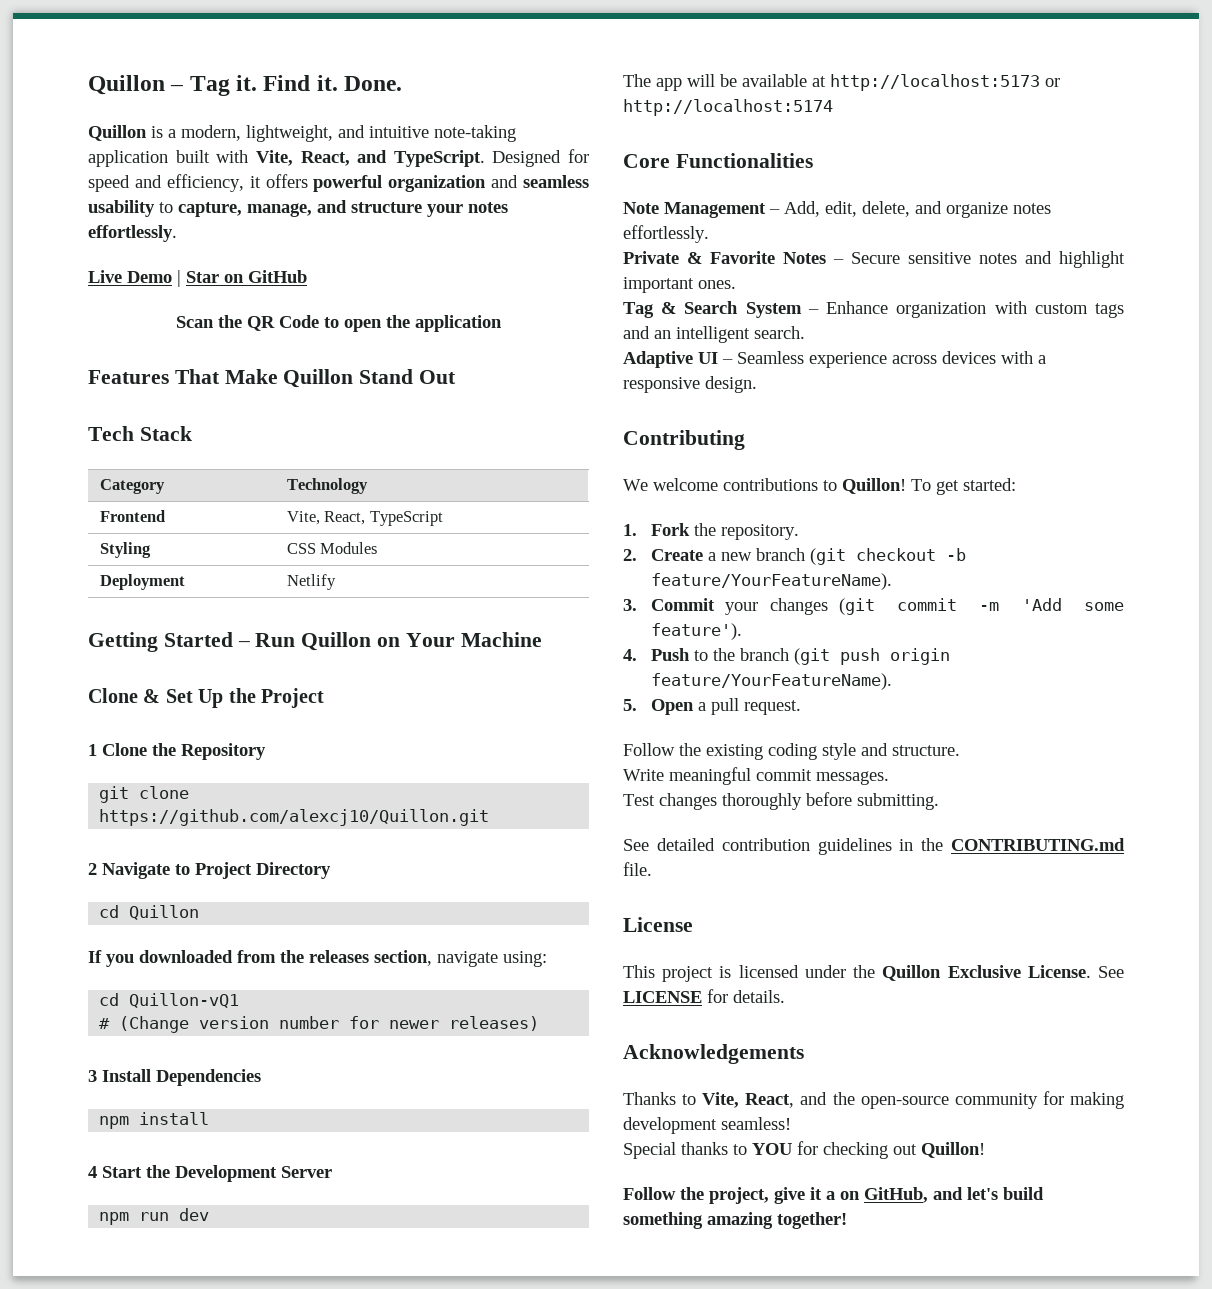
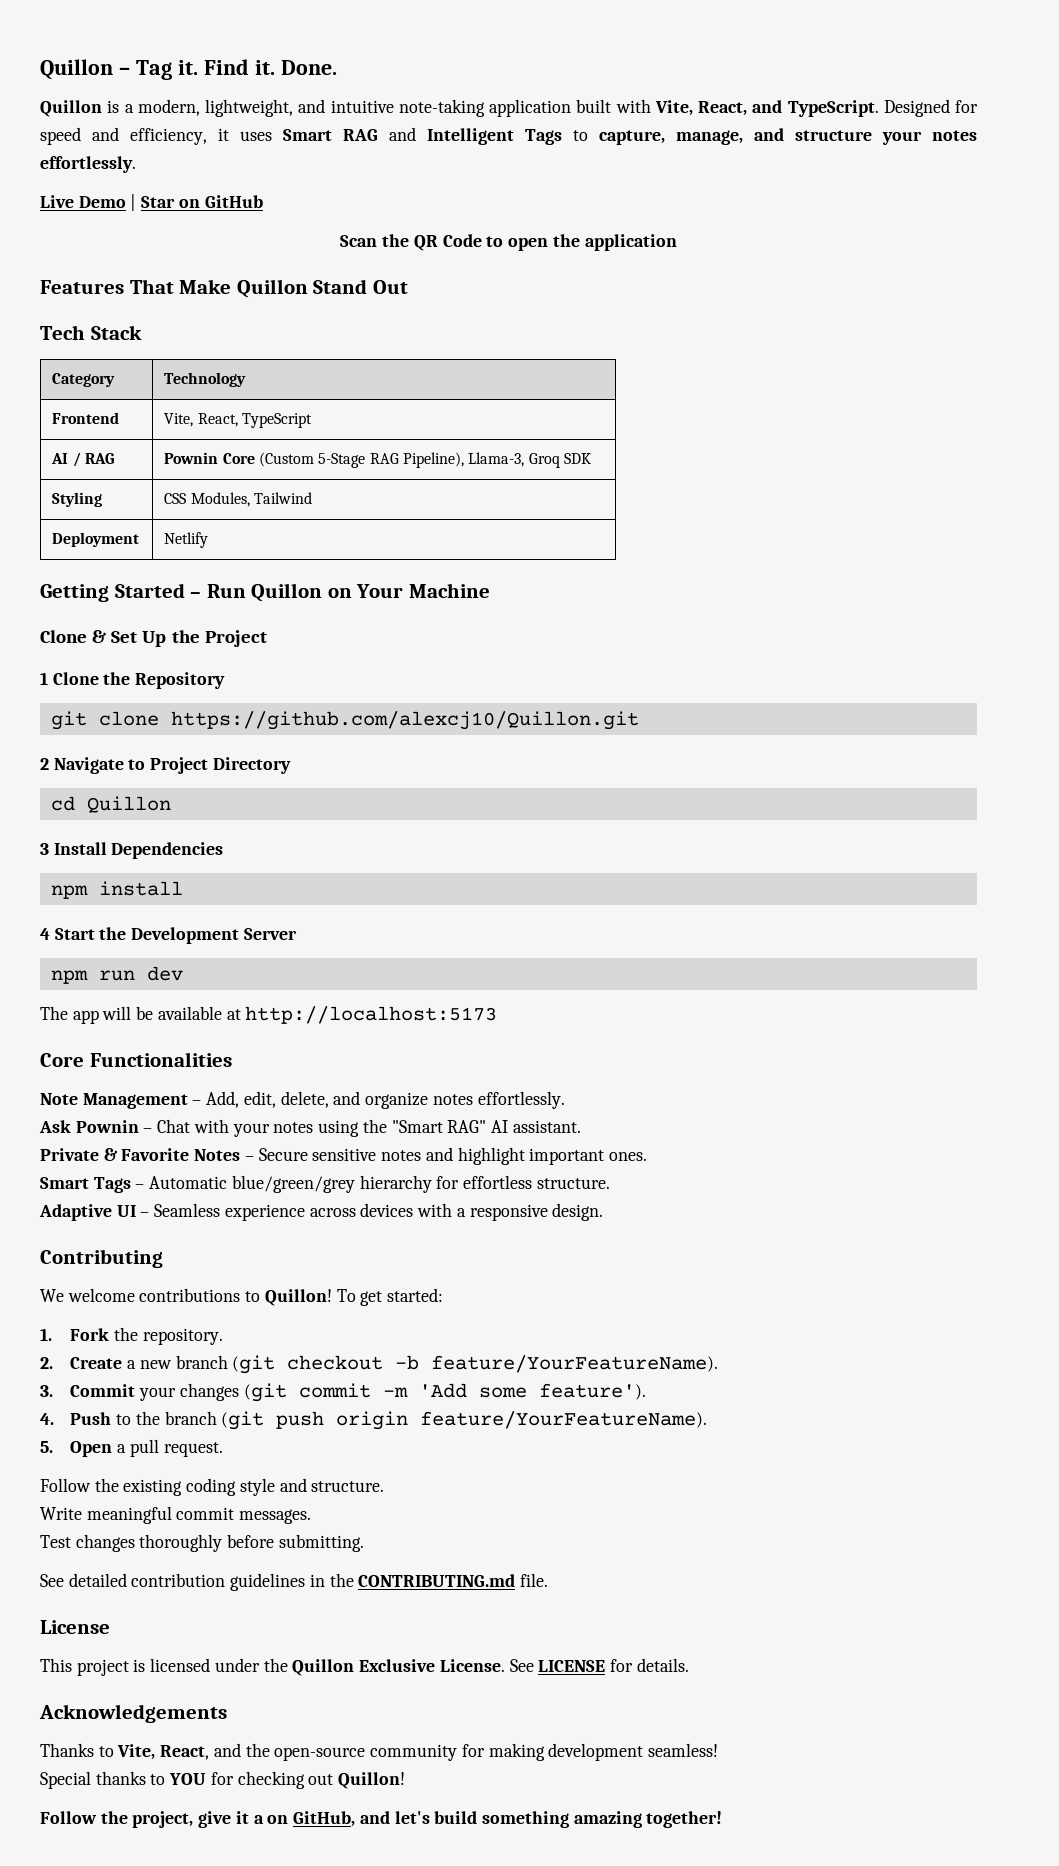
- Designed for speed and efficiency, it offers powerful organization and seamless usability to capture, manage, and structure your notes effortlessly.
+ Designed for speed and efficiency, it uses Smart RAG and Intelligent Tags to capture, manage, and structure your notes effortlessly.
+ AI / RAG | Pownin Core (Custom 5-Stage RAG Pipeline), Llama-3, Groq SDK
- Styling | CSS Modules
+ Styling | CSS Modules, Tailwind
- If you downloaded from the releases section, navigate using:
- cd Quillon-vQ1
- # (Change version number for newer releases)
- The app will be available at http://localhost:5173 or http://localhost:5174
+ The app will be available at http://localhost:5173
+ Ask Pownin – Chat with your notes using the "Smart RAG" AI assistant.
- Tag & Search System – Enhance organization with custom tags and an intelligent search.
+ Smart Tags – Automatic blue/green/grey hierarchy for effortless structure.

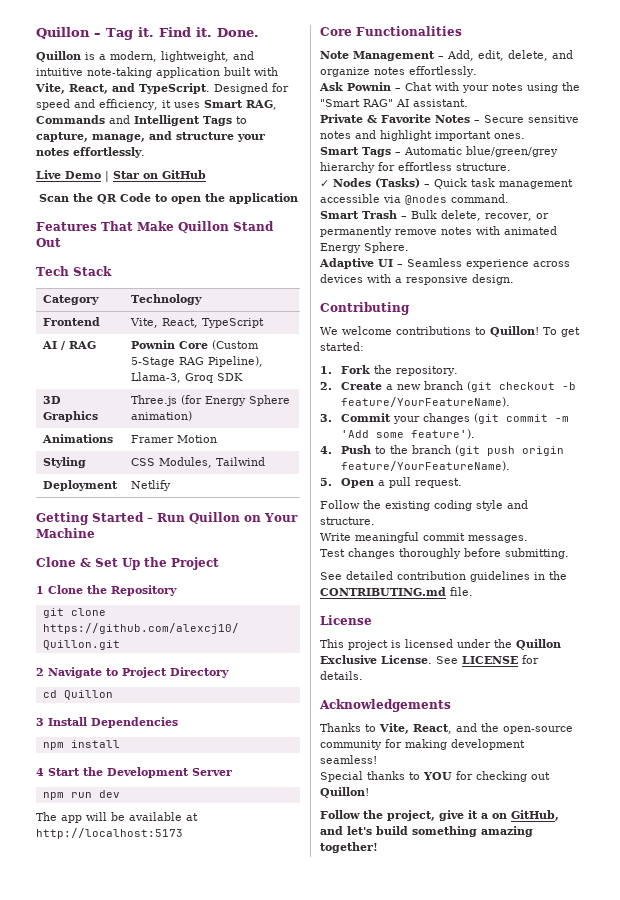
- Designed for speed and efficiency, it uses Smart RAG and Intelligent Tags to capture, manage, and structure your notes effortlessly.
+ Designed for speed and efficiency, it uses Smart RAG, Commands and Intelligent Tags to capture, manage, and structure your notes effortlessly.
+ 3D Graphics | Three.js (for Energy Sphere animation)
+ Animations | Framer Motion
+ ✓ Nodes (Tasks) – Quick task management accessible via @nodes command.
+ Smart Trash – Bulk delete, recover, or permanently remove notes with animated Energy Sphere.

